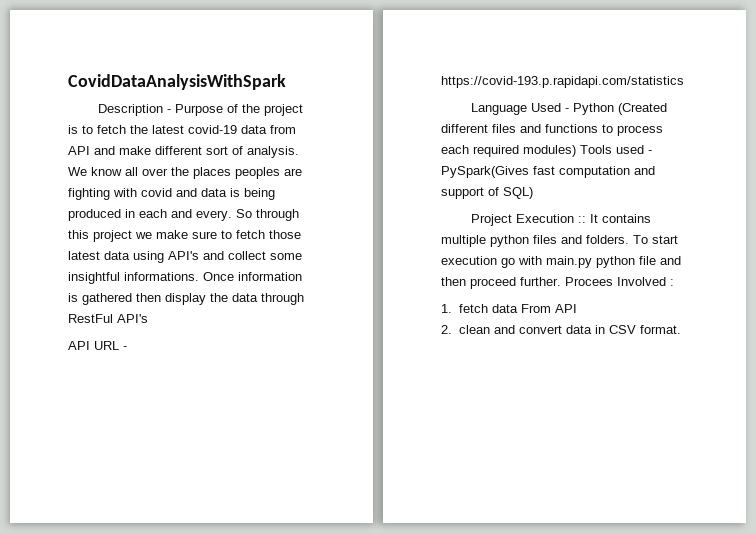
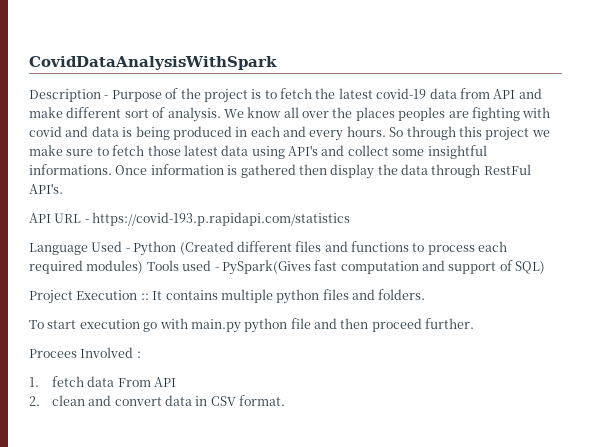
- We know all over the places peoples are fighting with covid and data is being produced in each and every.
+ We know all over the places peoples are fighting with covid and data is being produced in each and every hours.
- Once information is gathered then display the data through RestFul API's
+ Once information is gathered then display the data through RestFul API's.
- Project Execution :: It contains multiple python files and folders. To start execution go with main.py python file and then proceed further. Procees Involved :
+ Project Execution :: It contains multiple python files and folders.
+ To start execution go with main.py python file and then proceed further.
+ Procees Involved :

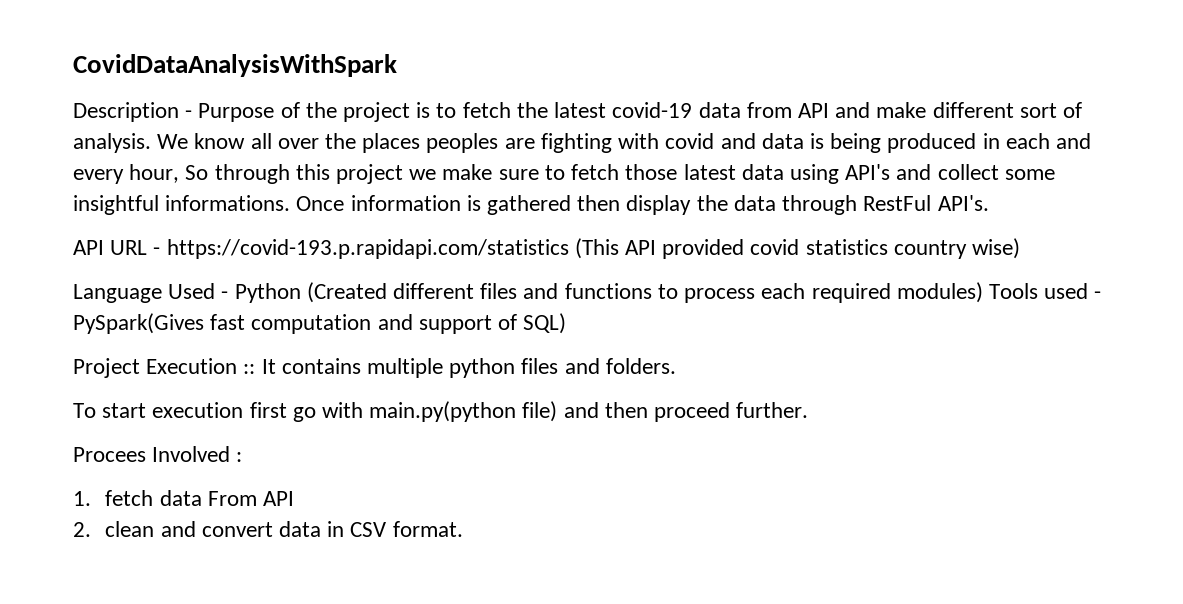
- We know all over the places peoples are fighting with covid and data is being produced in each and every hours. So through this project we make sure to fetch those latest data using API's and collect some insightful informations.
+ We know all over the places peoples are fighting with covid and data is being produced in each and every hour, So through this project we make sure to fetch those latest data using API's and collect some insightful informations.
- API URL - https://covid-193.p.rapidapi.com/statistics
+ API URL - https://covid-193.p.rapidapi.com/statistics (This API provided covid statistics country wise)
- To start execution go with main.py python file and then proceed further.
+ To start execution first go with main.py(python file) and then proceed further.

